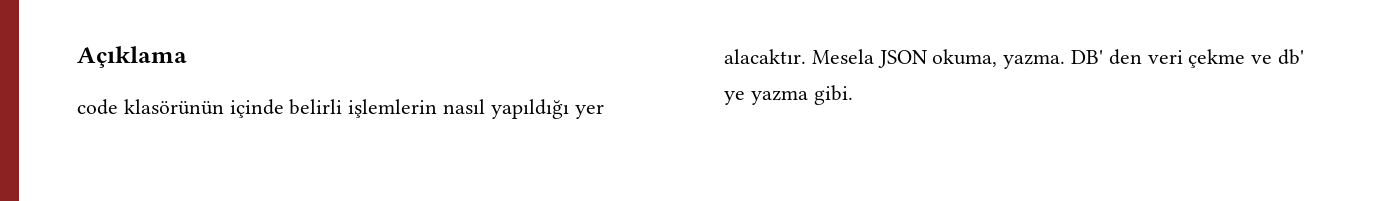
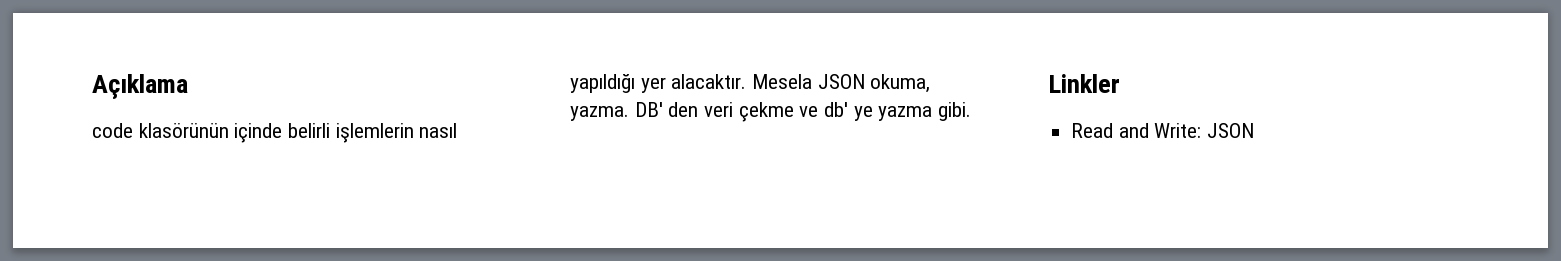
+ Linkler
+ Read and Write: JSON

